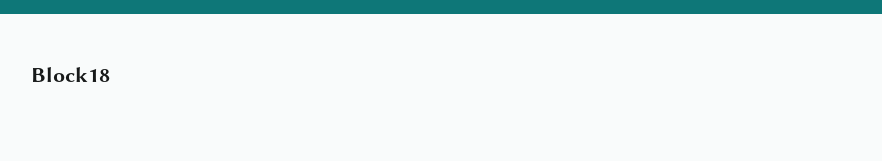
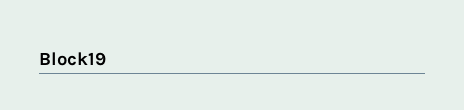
- Block18
+ Block19

